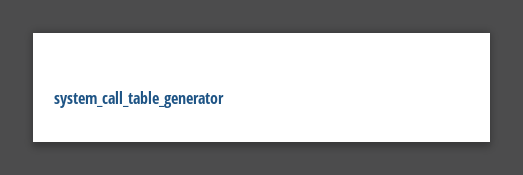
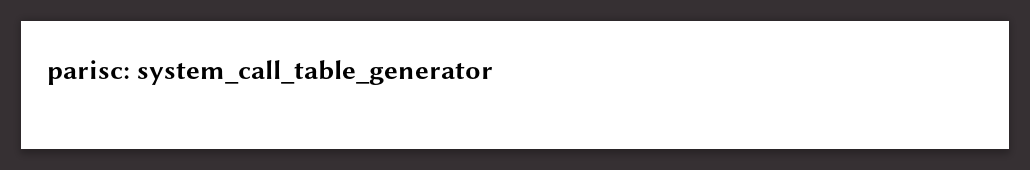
- system_call_table_generator
+ parisc: system_call_table_generator

